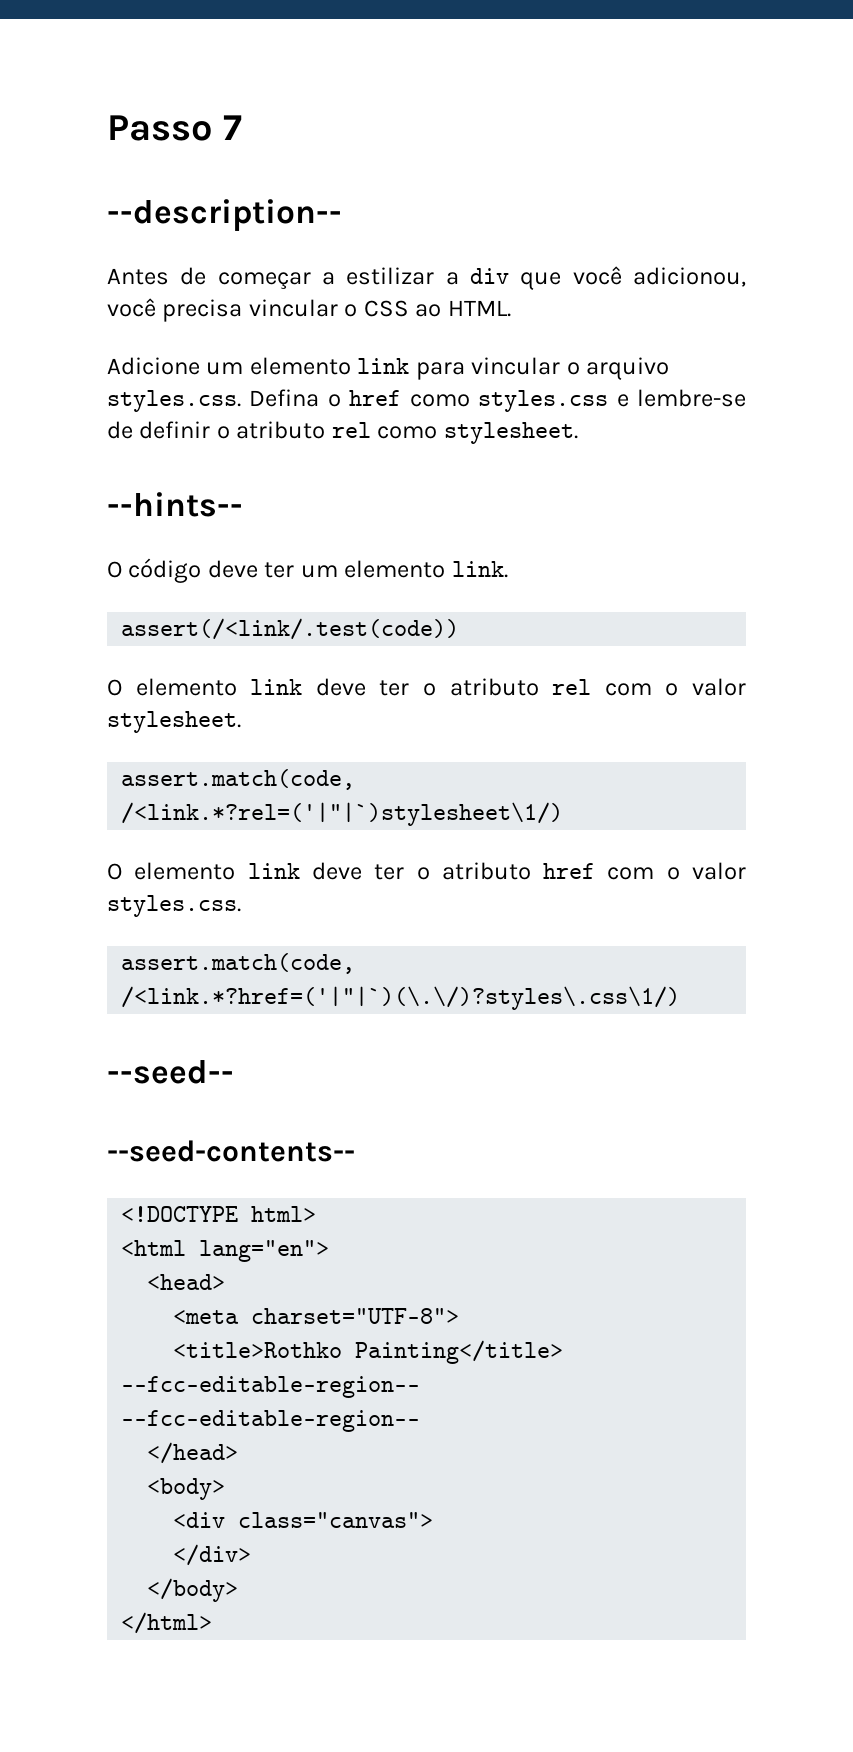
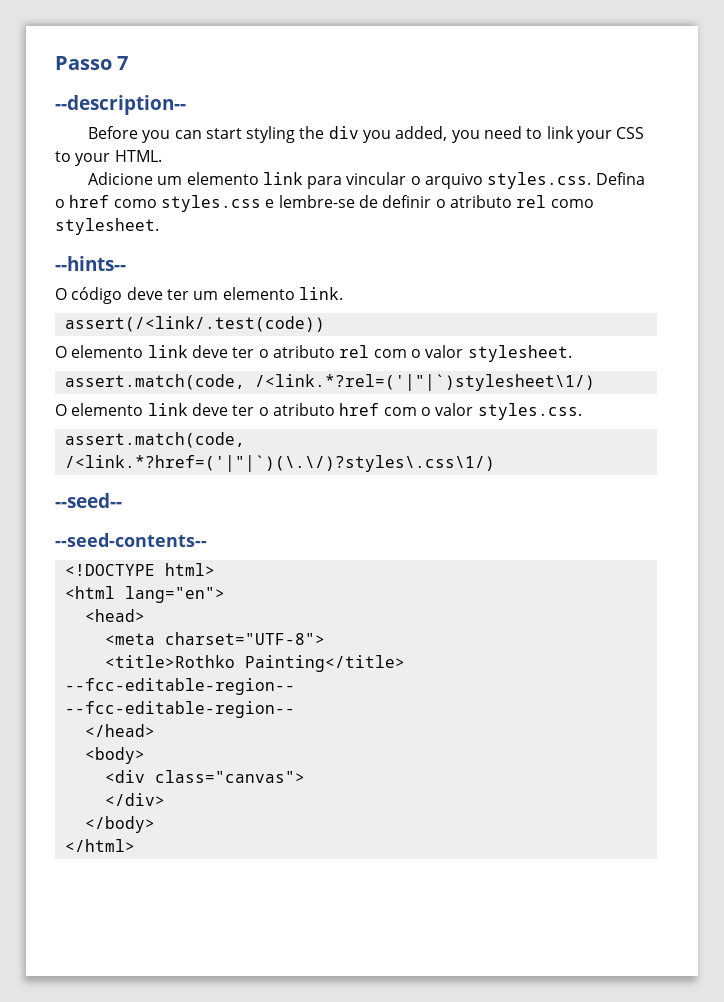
- Antes de começar a estilizar a div que você adicionou, você precisa vincular o CSS ao HTML.
+ Before you can start styling the div you added, you need to link your CSS to your HTML.

